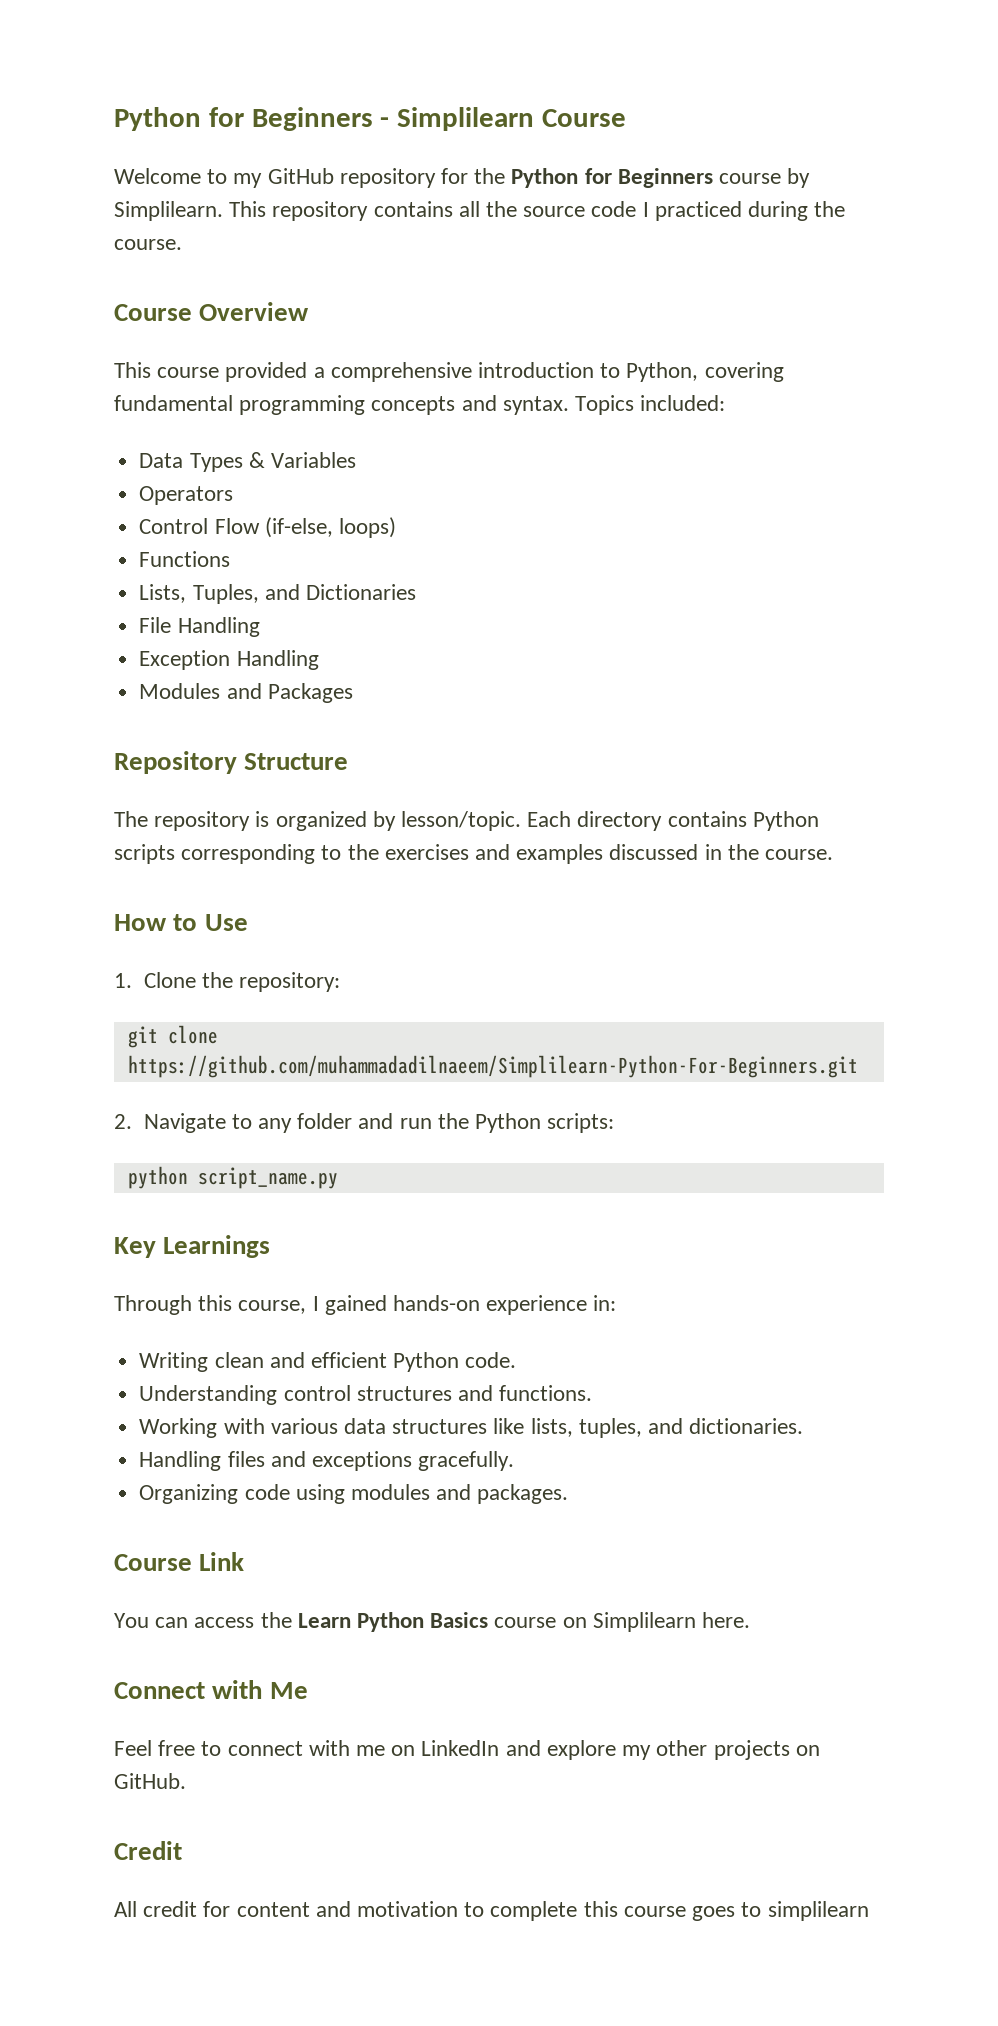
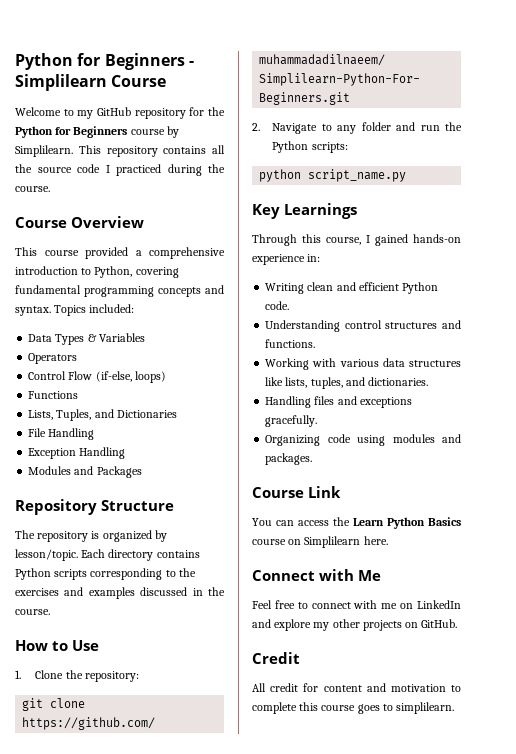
- All credit for content and motivation to complete this course goes to simplilearn
+ All credit for content and motivation to complete this course goes to simplilearn.

